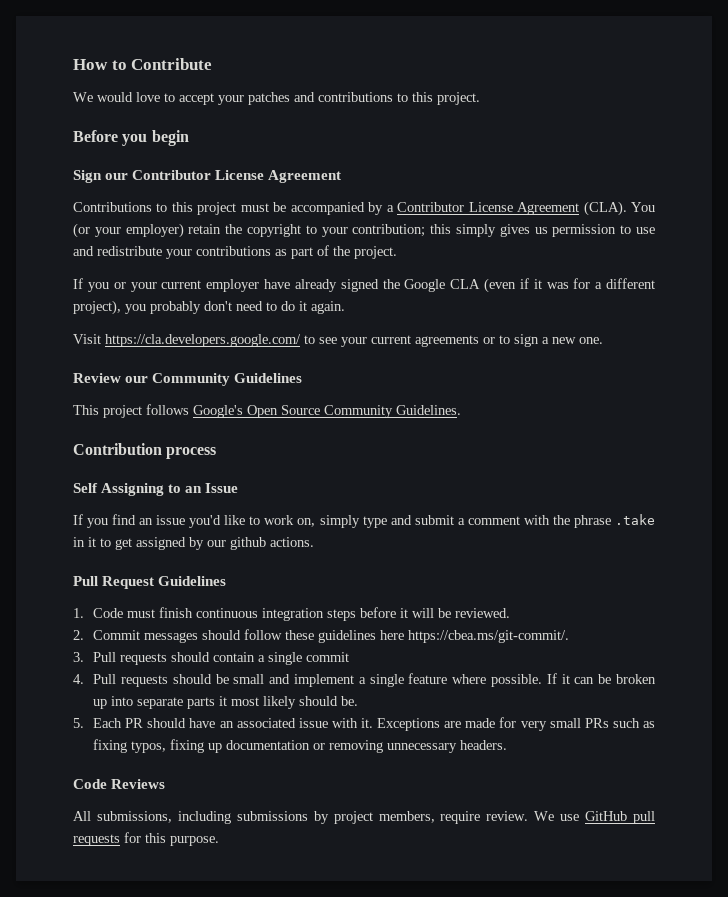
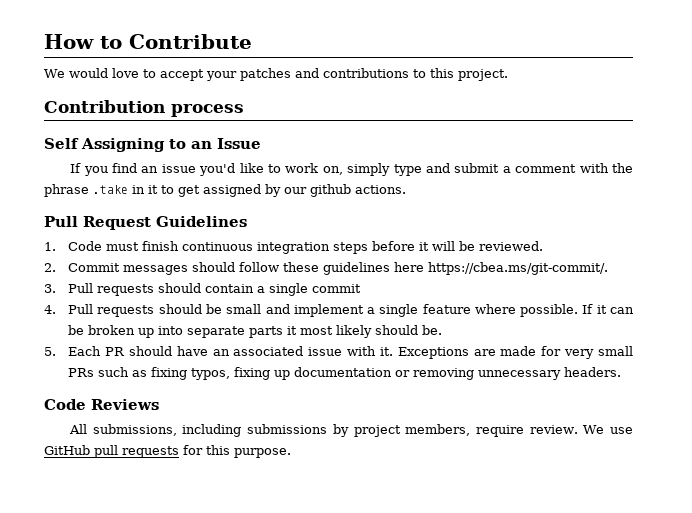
- Before you begin
- Sign our Contributor License Agreement
- Contributions to this project must be accompanied by a Contributor License Agreement (CLA). You (or your employer) retain the copyright to your contribution; this simply gives us permission to use and redistribute your contributions as part of the project.
- If you or your current employer have already signed the Google CLA (even if it was for a different project), you probably don't need to do it again.
- Visit https://cla.developers.google.com/ to see your current agreements or to sign a new one.
- Review our Community Guidelines
- This project follows Google's Open Source Community Guidelines.

